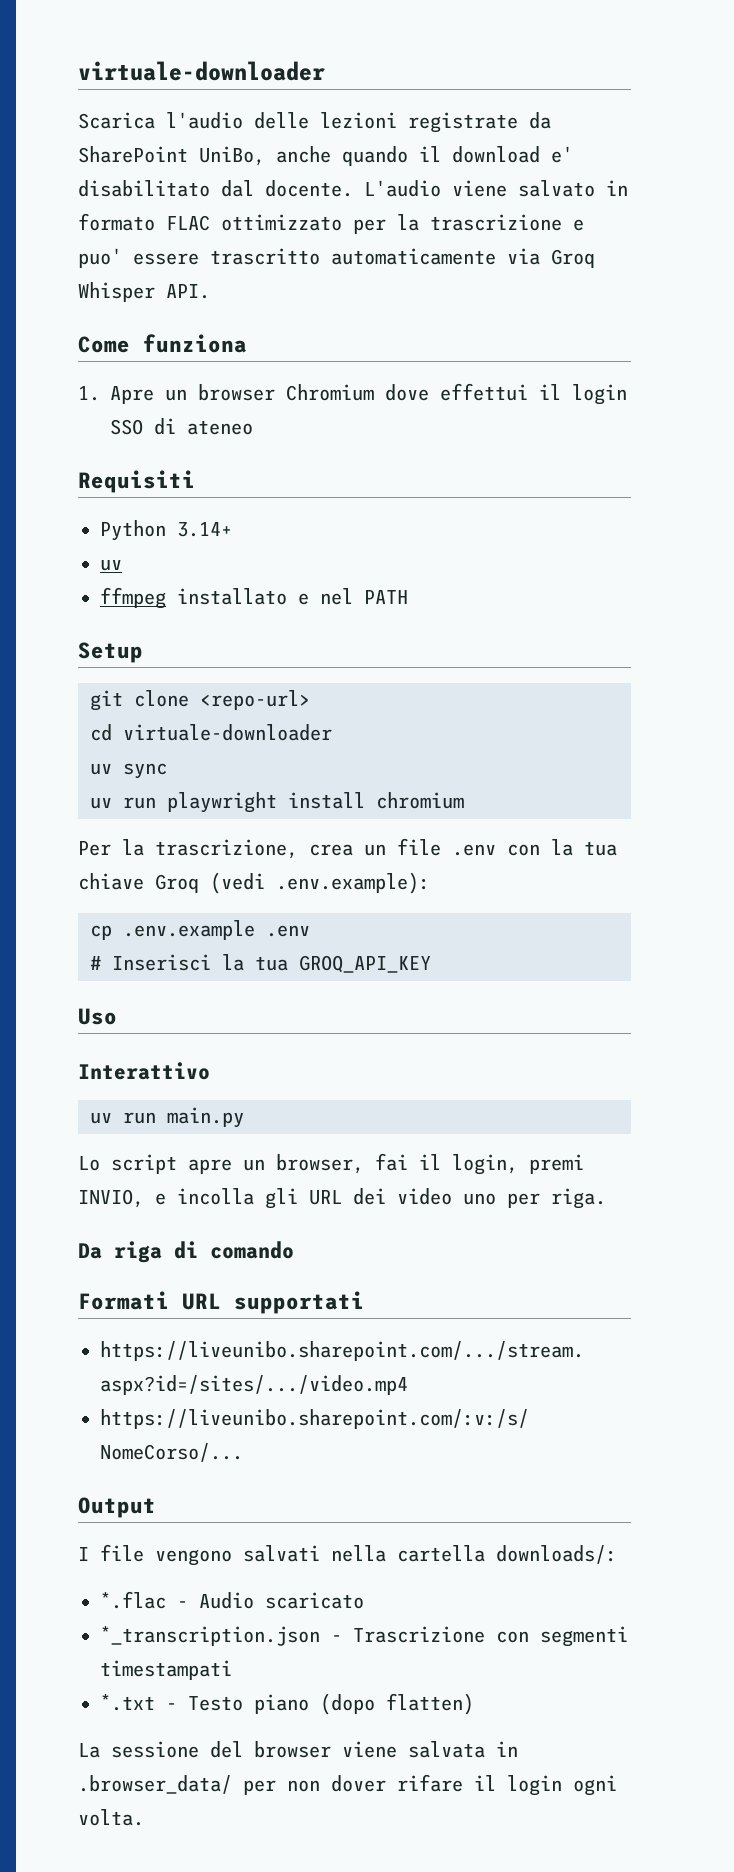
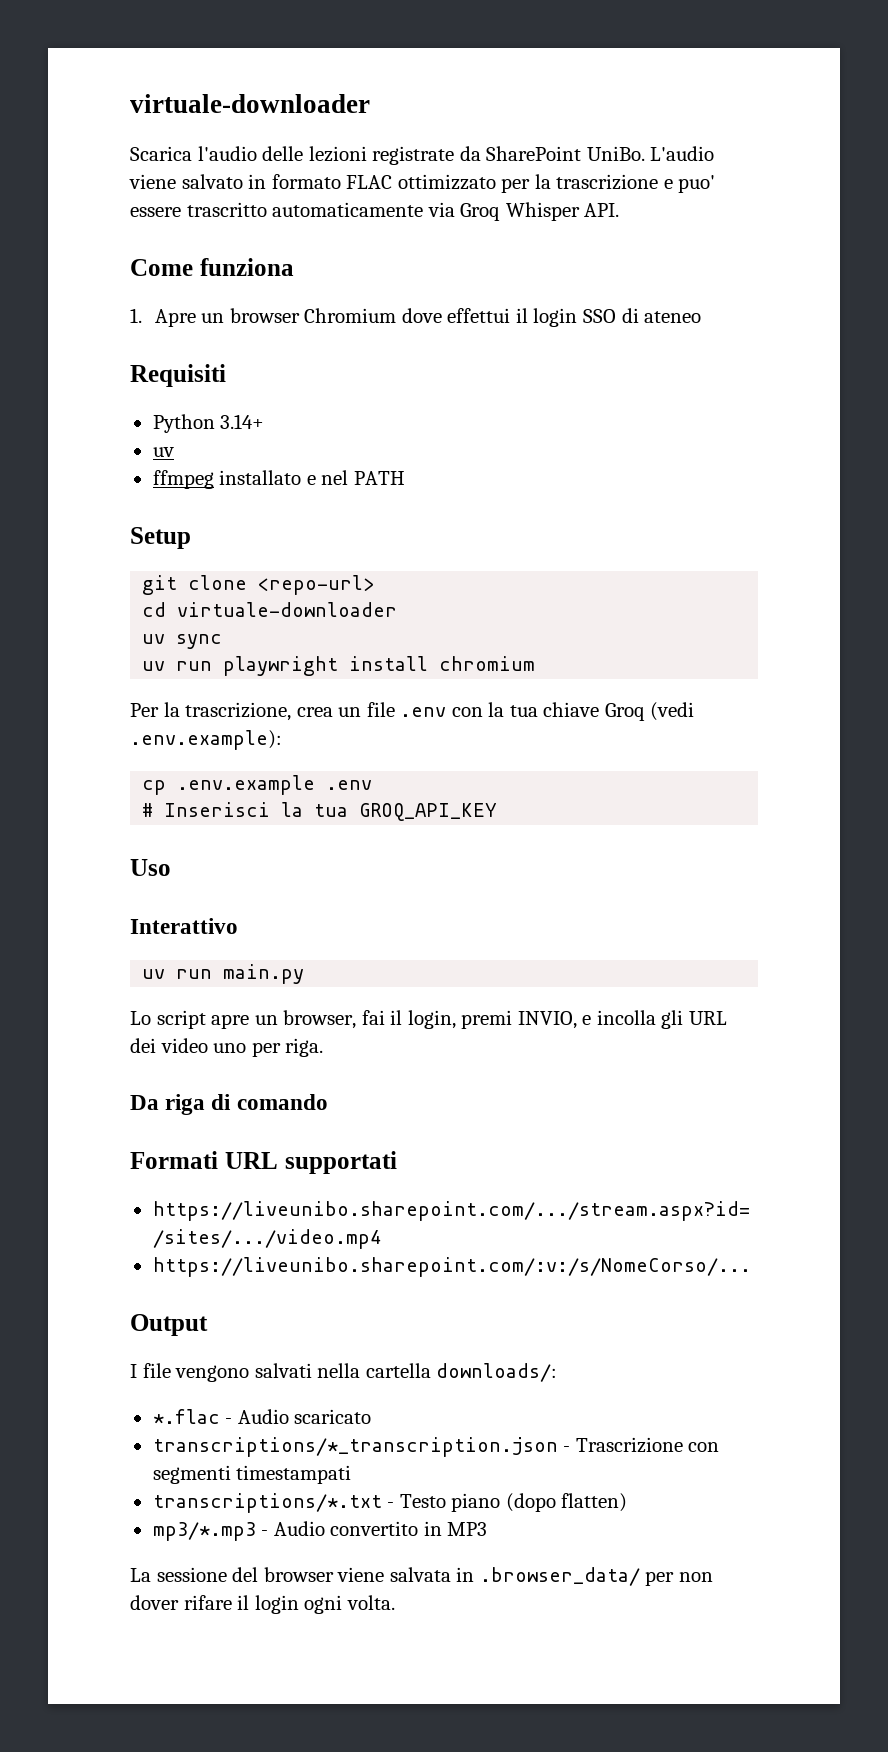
- Scarica l'audio delle lezioni registrate da SharePoint UniBo, anche quando il download e' disabilitato dal docente.
+ Scarica l'audio delle lezioni registrate da SharePoint UniBo.
- *_transcription.json - Trascrizione con segmenti timestampati
+ transcriptions/*_transcription.json - Trascrizione con segmenti timestampati
- *.txt - Testo piano (dopo flatten)
+ transcriptions/*.txt - Testo piano (dopo flatten)
+ mp3/*.mp3 - Audio convertito in MP3

